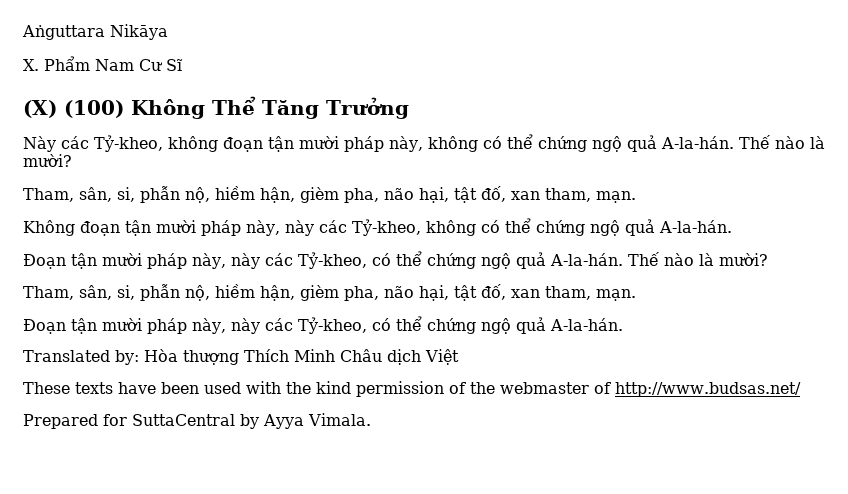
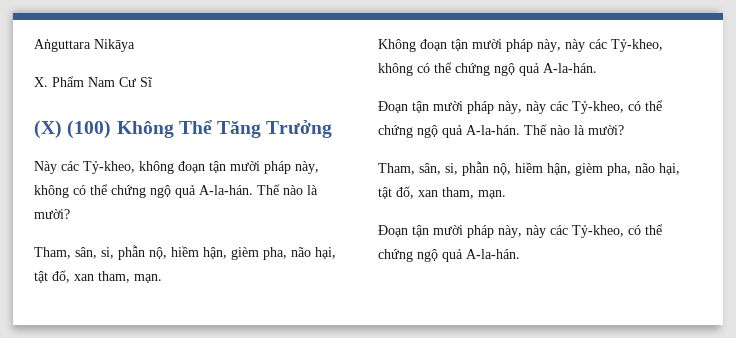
- Translated by: Hòa thượng Thích Minh Châu dịch Việt
- These texts have been used with the kind permission of the webmaster of http://www.budsas.net/
- Prepared for SuttaCentral by Ayya Vimala.

